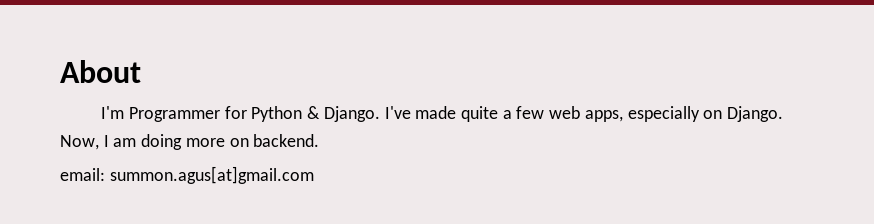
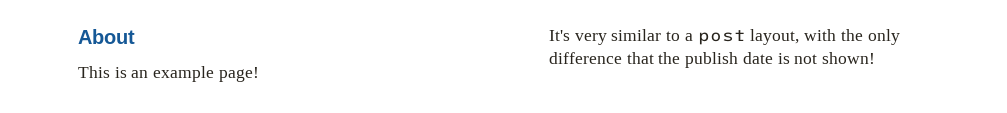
- I'm Programmer for Python & Django. I've made quite a few web apps, especially on Django. Now, I am doing more on backend.
- email: summon.agus[at]gmail.com
+ This is an example page!
+ It's very similar to a post layout, with the only difference that the publish date is not shown!

